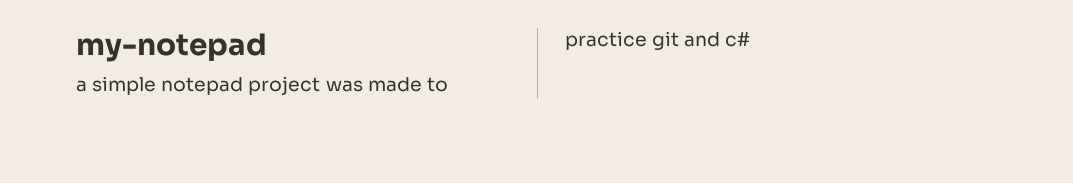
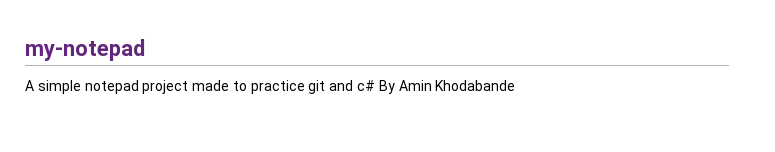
- a simple notepad project was made to practice git and c#
+ A simple notepad project made to practice git and c# By Amin Khodabande

